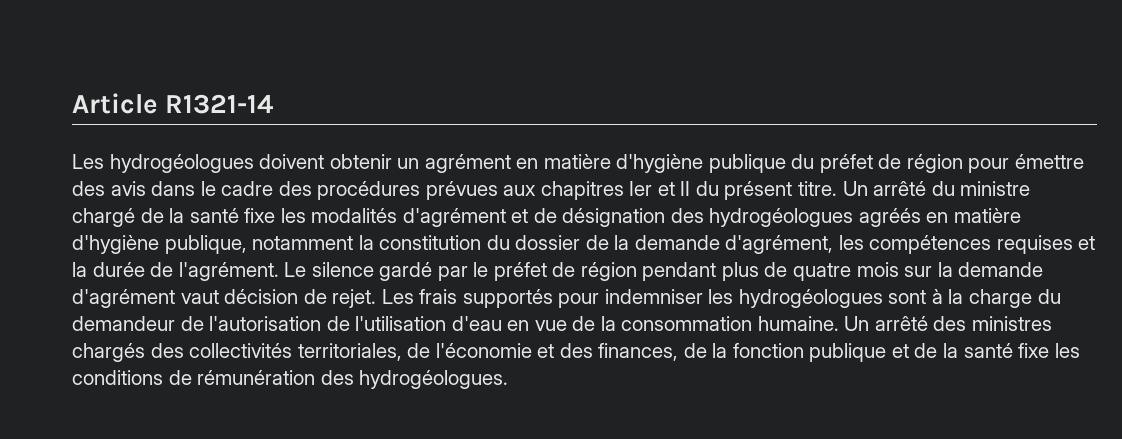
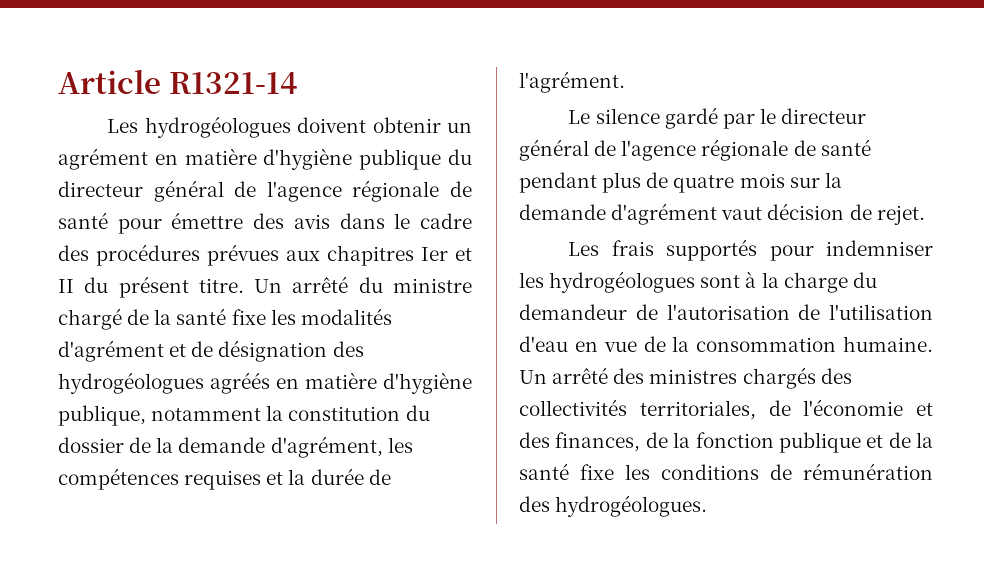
- Les hydrogéologues doivent obtenir un agrément en matière d'hygiène publique du préfet de région pour émettre des avis dans le cadre des procédures prévues aux chapitres Ier et II du présent titre.
+ Les hydrogéologues doivent obtenir un agrément en matière d'hygiène publique du directeur général de l'agence régionale de santé pour émettre des avis dans le cadre des procédures prévues aux chapitres Ier et II du présent titre.
- Un arrêté du ministre chargé de la santé fixe les modalités d'agrément et de désignation des hydrogéologues agréés en matière d'hygiène publique, notamment la constitution du dossier de la demande d'agrément, les compétences requises et la durée de l'agrément. Le silence gardé par le préfet de région pendant plus de quatre mois sur la demande d'agrément vaut décision de rejet. Les frais supportés pour indemniser les hydrogéologues sont à la charge du demandeur de l'autorisation de l'utilisation d'eau en vue de la consommation humaine.
+ Un arrêté du ministre chargé de la santé fixe les modalités d'agrément et de désignation des hydrogéologues agréés en matière d'hygiène publique, notamment la constitution du dossier de la demande d'agrément, les compétences requises et la durée de l'agrément.
+ Le silence gardé par le directeur général de l'agence régionale de santé pendant plus de quatre mois sur la demande d'agrément vaut décision de rejet.
+ Les frais supportés pour indemniser les hydrogéologues sont à la charge du demandeur de l'autorisation de l'utilisation d'eau en vue de la consommation humaine.

